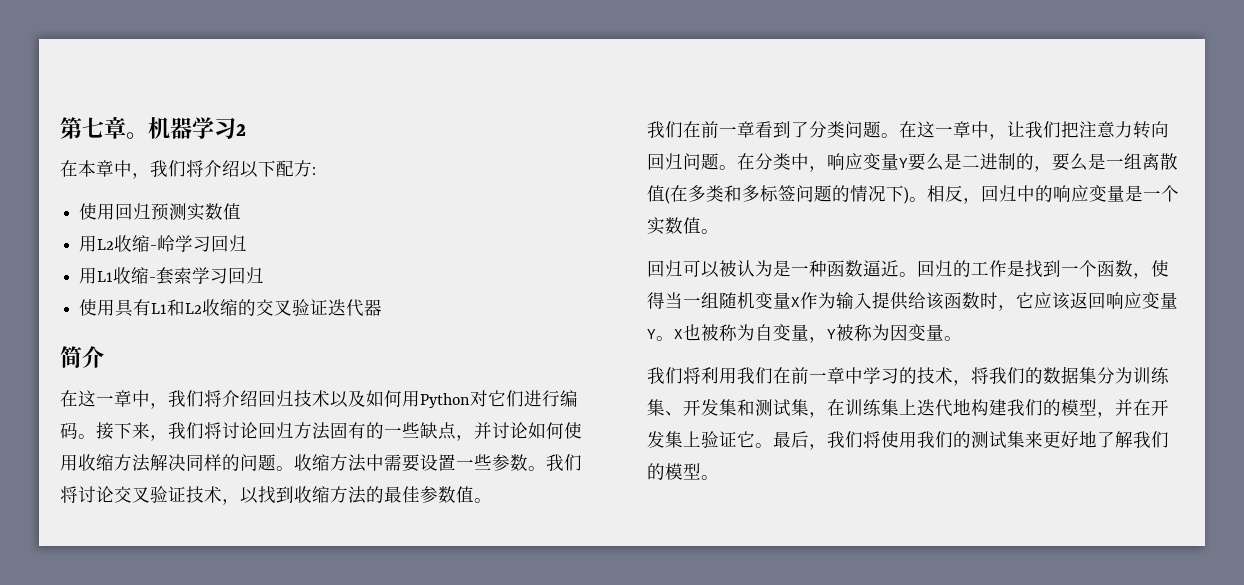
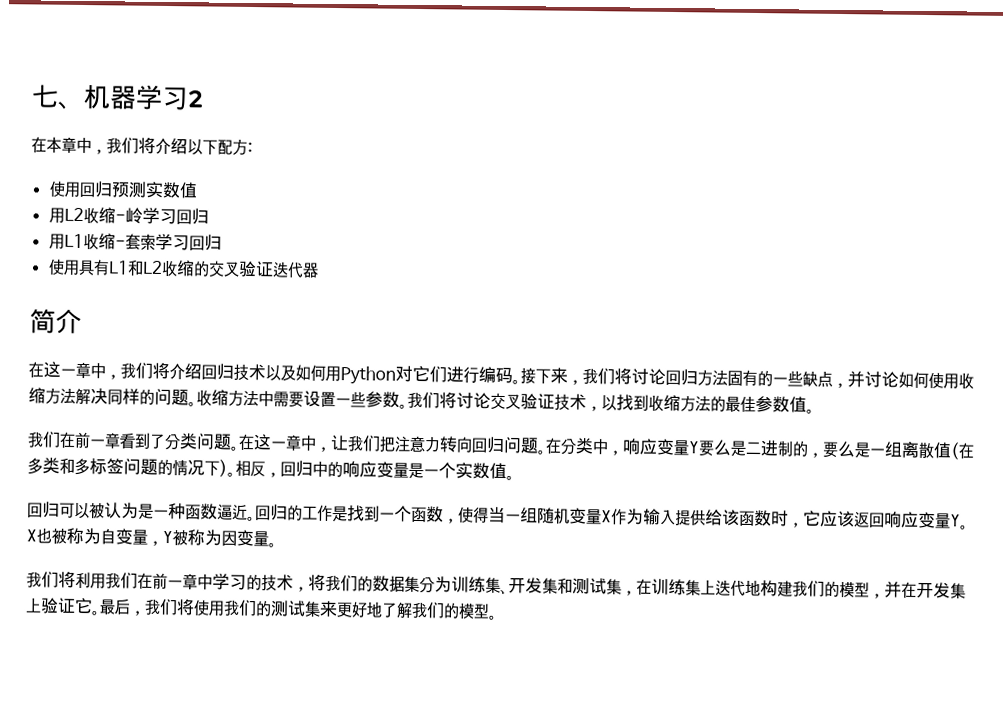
- 第七章。机器学习2
+ 七、机器学习2

